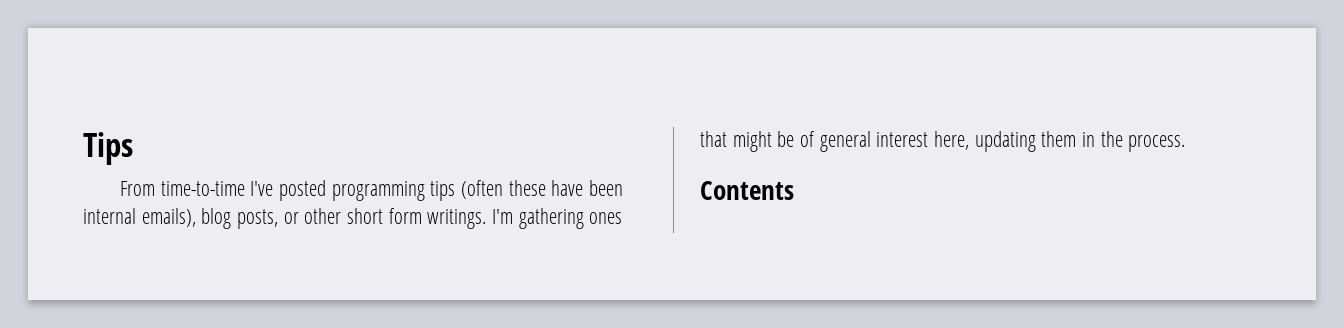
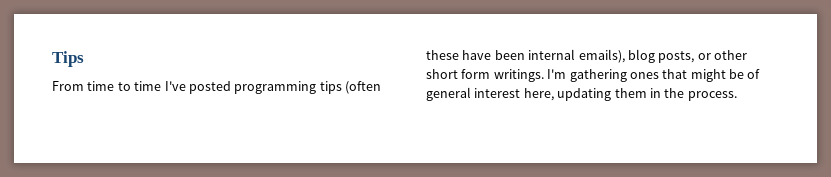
- From time-to-time I've posted programming tips (often these have been internal emails), blog posts, or other short form writings.
+ From time to time I've posted programming tips (often these have been internal emails), blog posts, or other short form writings.
- Contents

